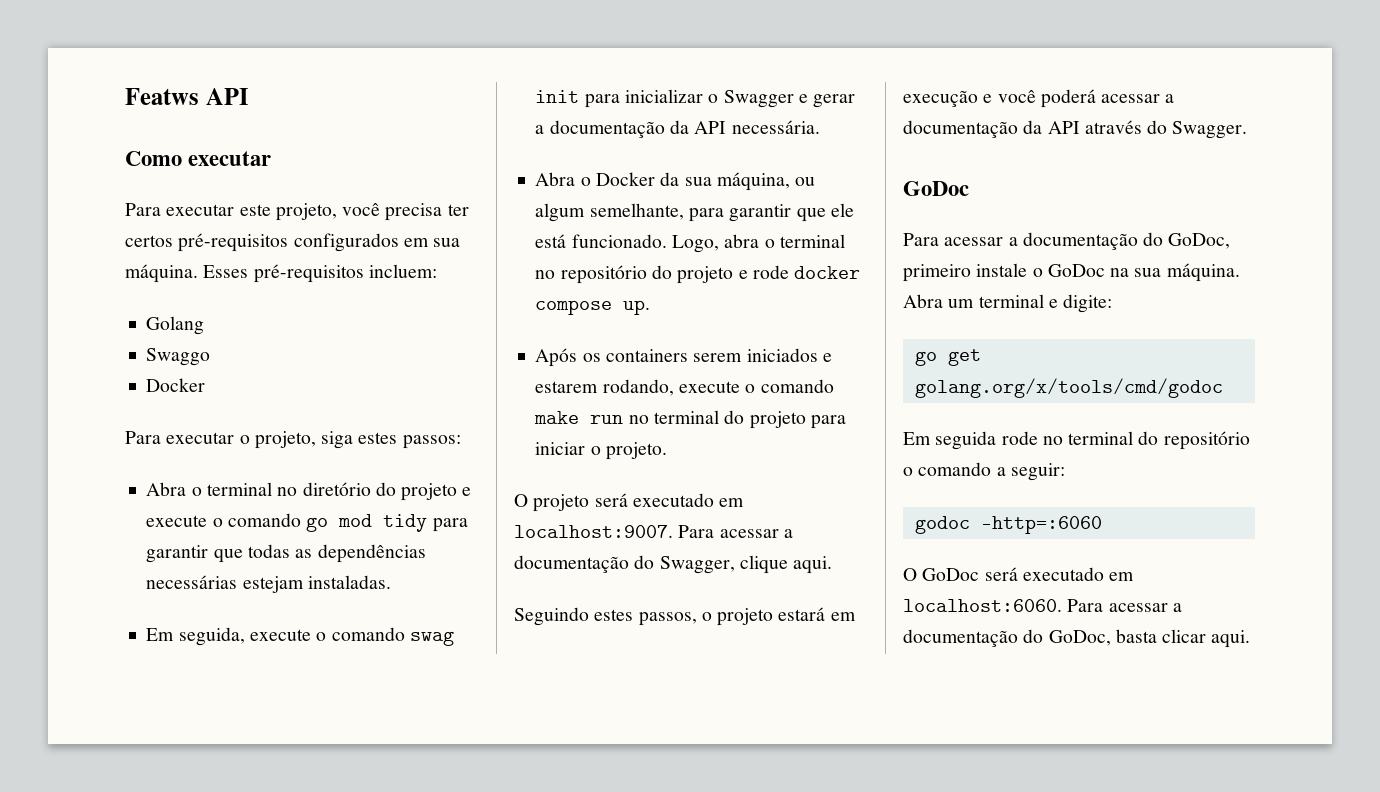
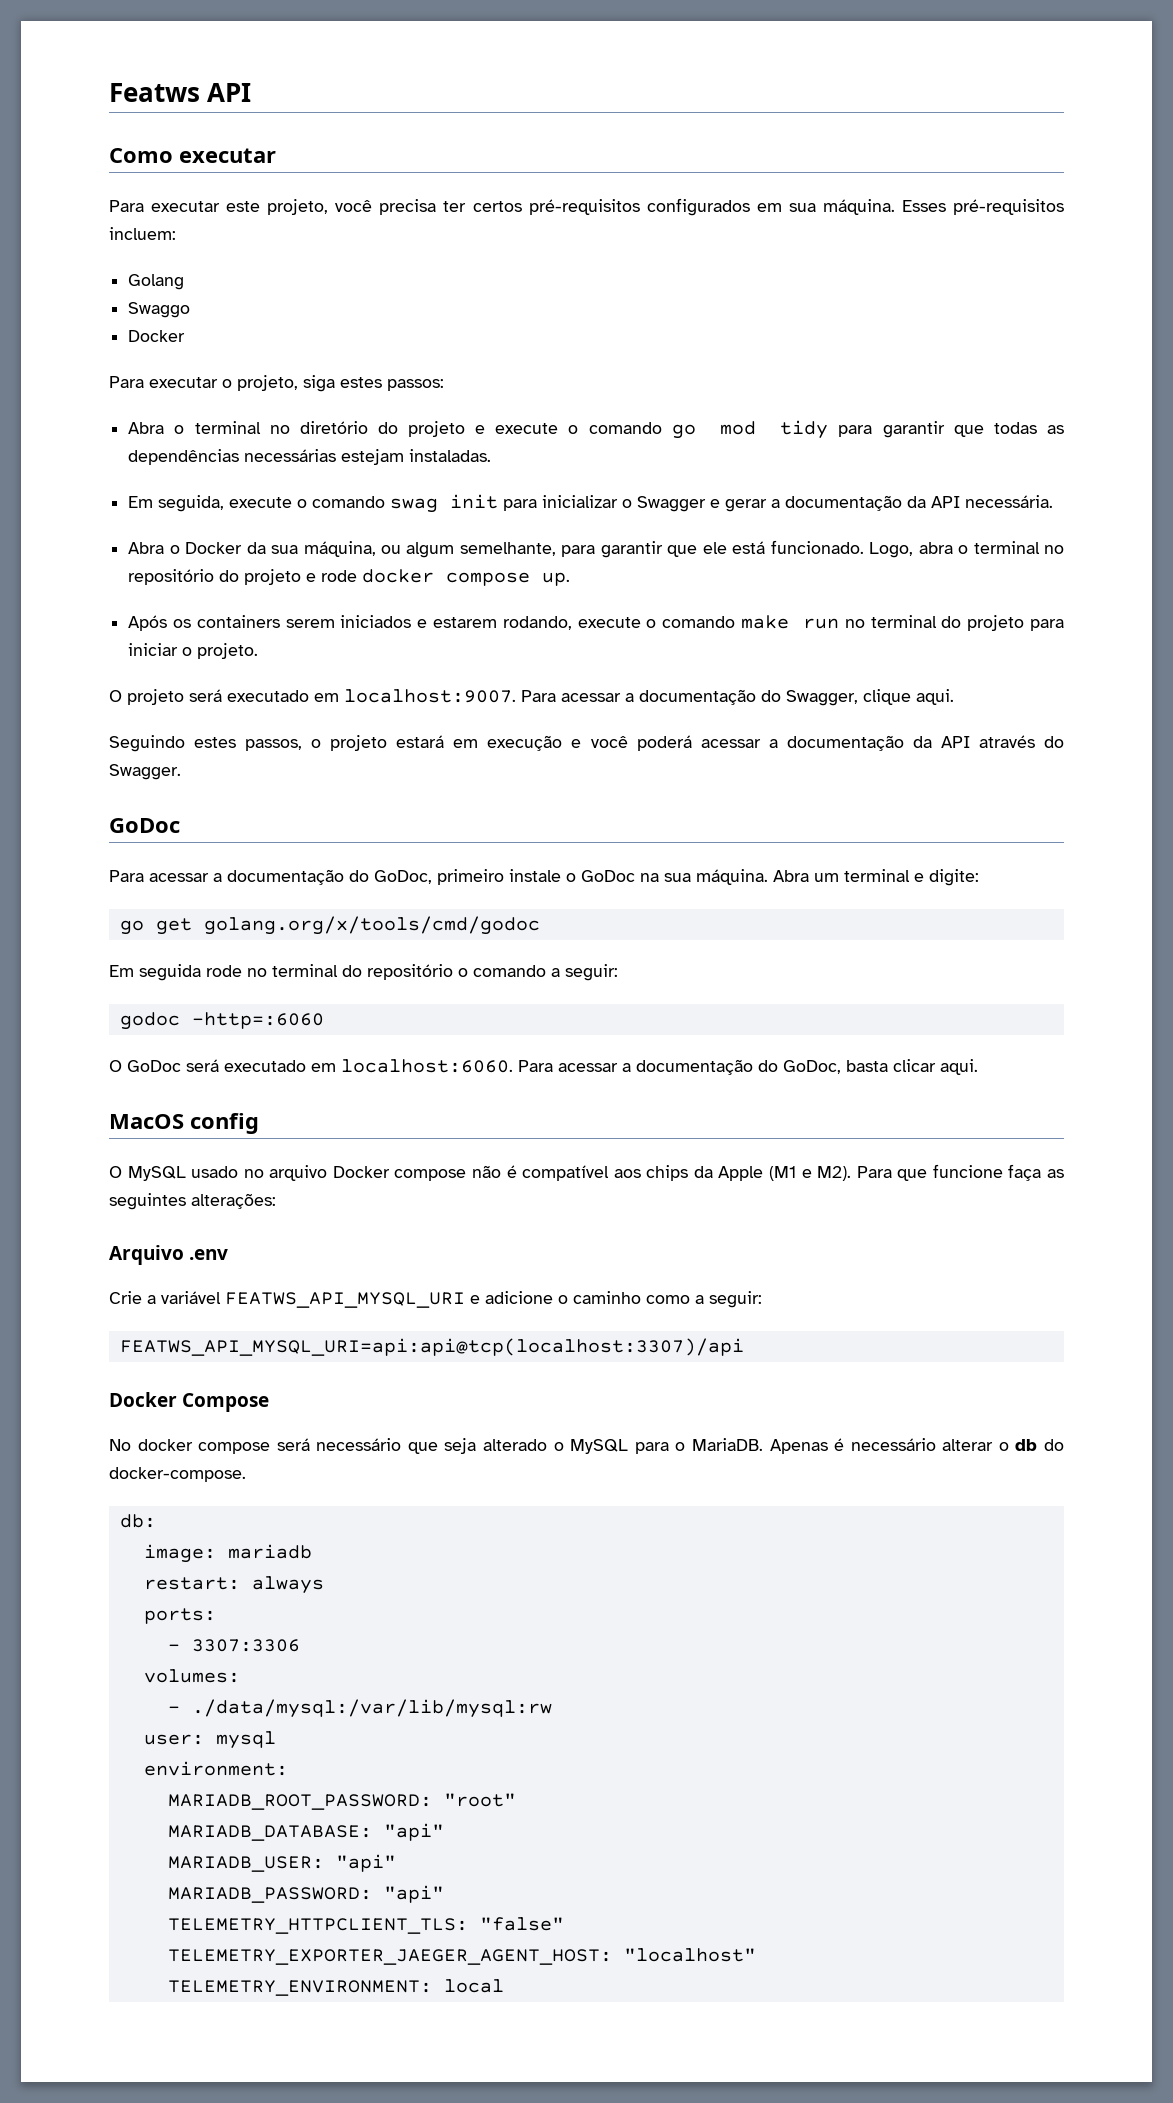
+ MacOS config
+ O MySQL usado no arquivo Docker compose não é compatível aos chips da Apple (M1 e M2). Para que funcione faça as seguintes alterações:
+ Arquivo .env
+ Crie a variável FEATWS_API_MYSQL_URI e adicione o caminho como a seguir:
+ FEATWS_API_MYSQL_URI=api:api@tcp(localhost:3307)/api
+ Docker Compose
+ No docker compose será necessário que seja alterado o MySQL para o MariaDB. Apenas é necessário alterar o db do docker-compose.
+ db:
+ image: mariadb
+ restart: always
+ ports:
+ - 3307:3306
+ volumes:
+ - ./data/mysql:/var/lib/mysql:rw
+ user: mysql
+ environment:
+ MARIADB_ROOT_PASSWORD: "root"
+ MARIADB_DATABASE: "api"
+ MARIADB_USER: "api"
+ MARIADB_PASSWORD: "api"
+ TELEMETRY_HTTPCLIENT_TLS: "false"
+ TELEMETRY_EXPORTER_JAEGER_AGENT_HOST: "localhost"
+ TELEMETRY_ENVIRONMENT: local

